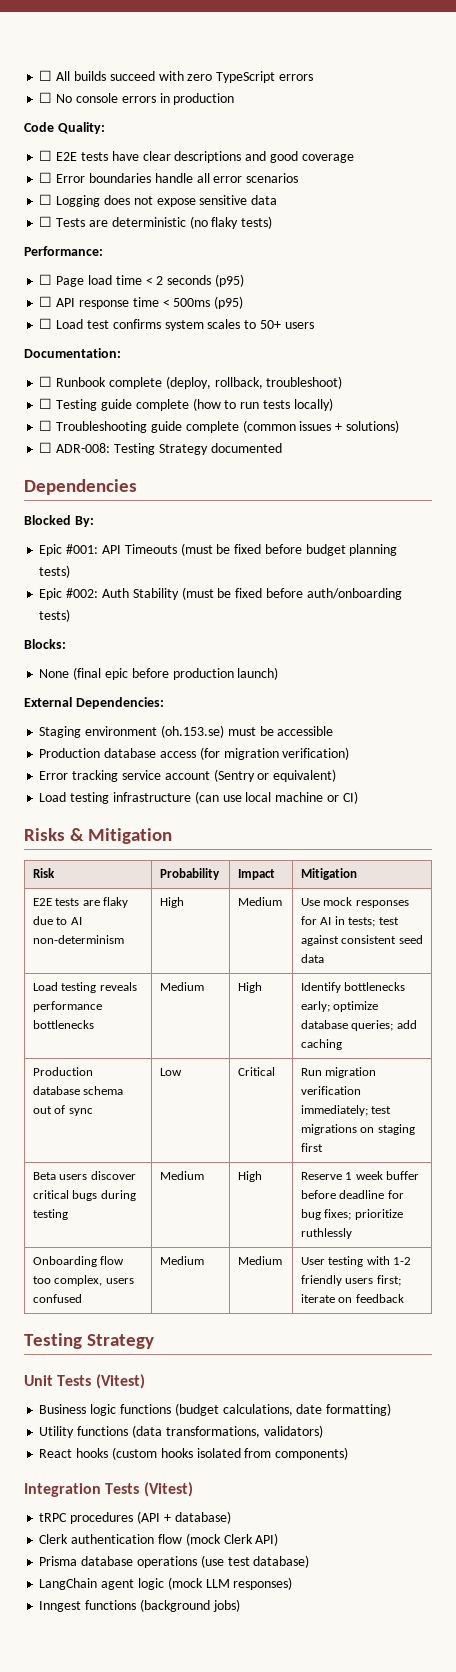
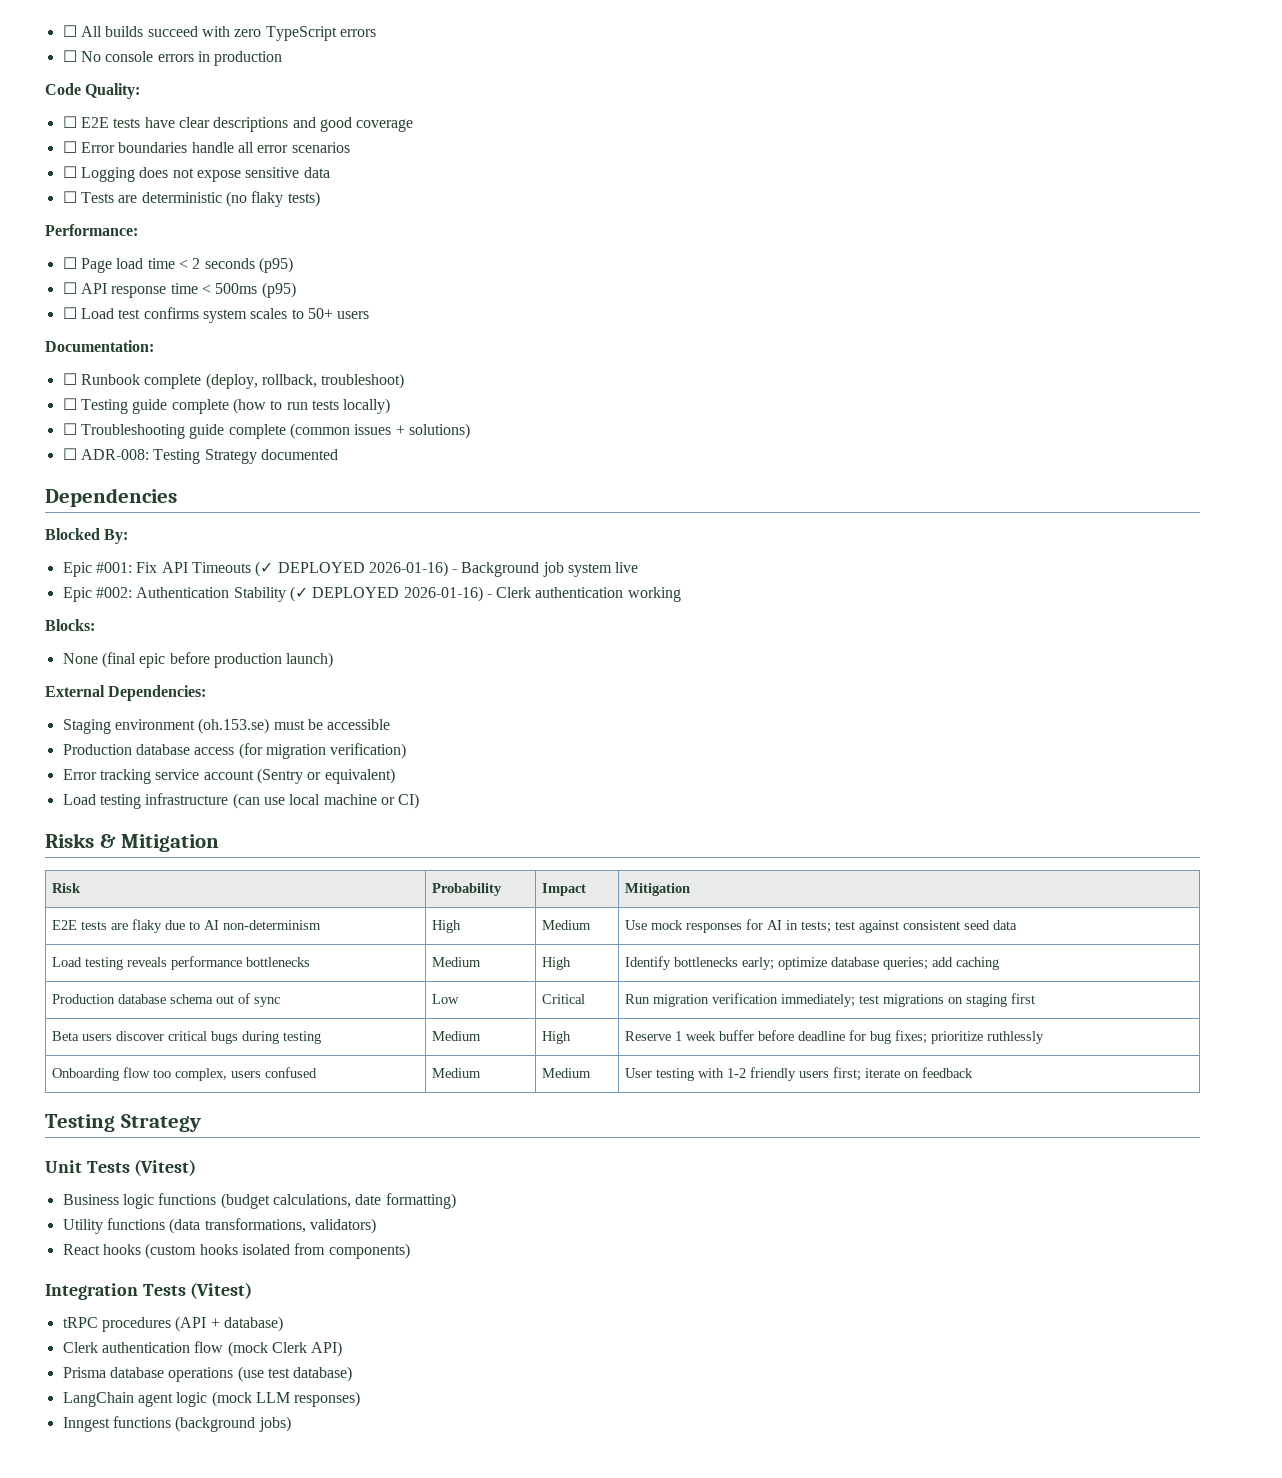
- Epic #001: API Timeouts (must be fixed before budget planning tests)
- Epic #002: Auth Stability (must be fixed before auth/onboarding tests)
+ Epic #001: Fix API Timeouts (✓ DEPLOYED 2026-01-16) - Background job system live
+ Epic #002: Authentication Stability (✓ DEPLOYED 2026-01-16) - Clerk authentication working

